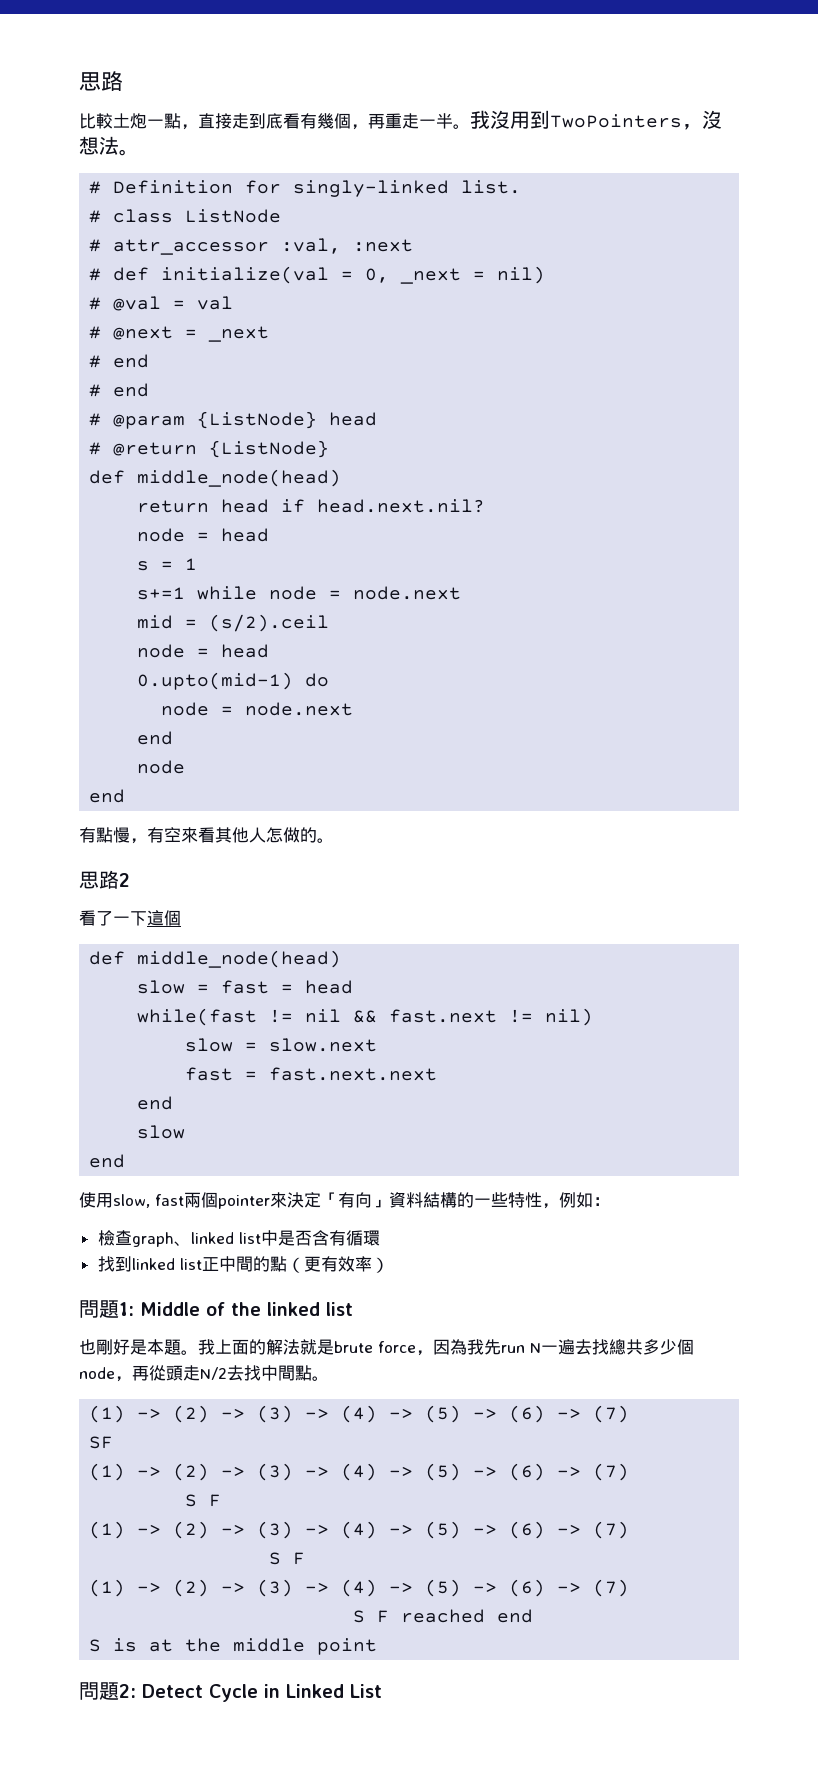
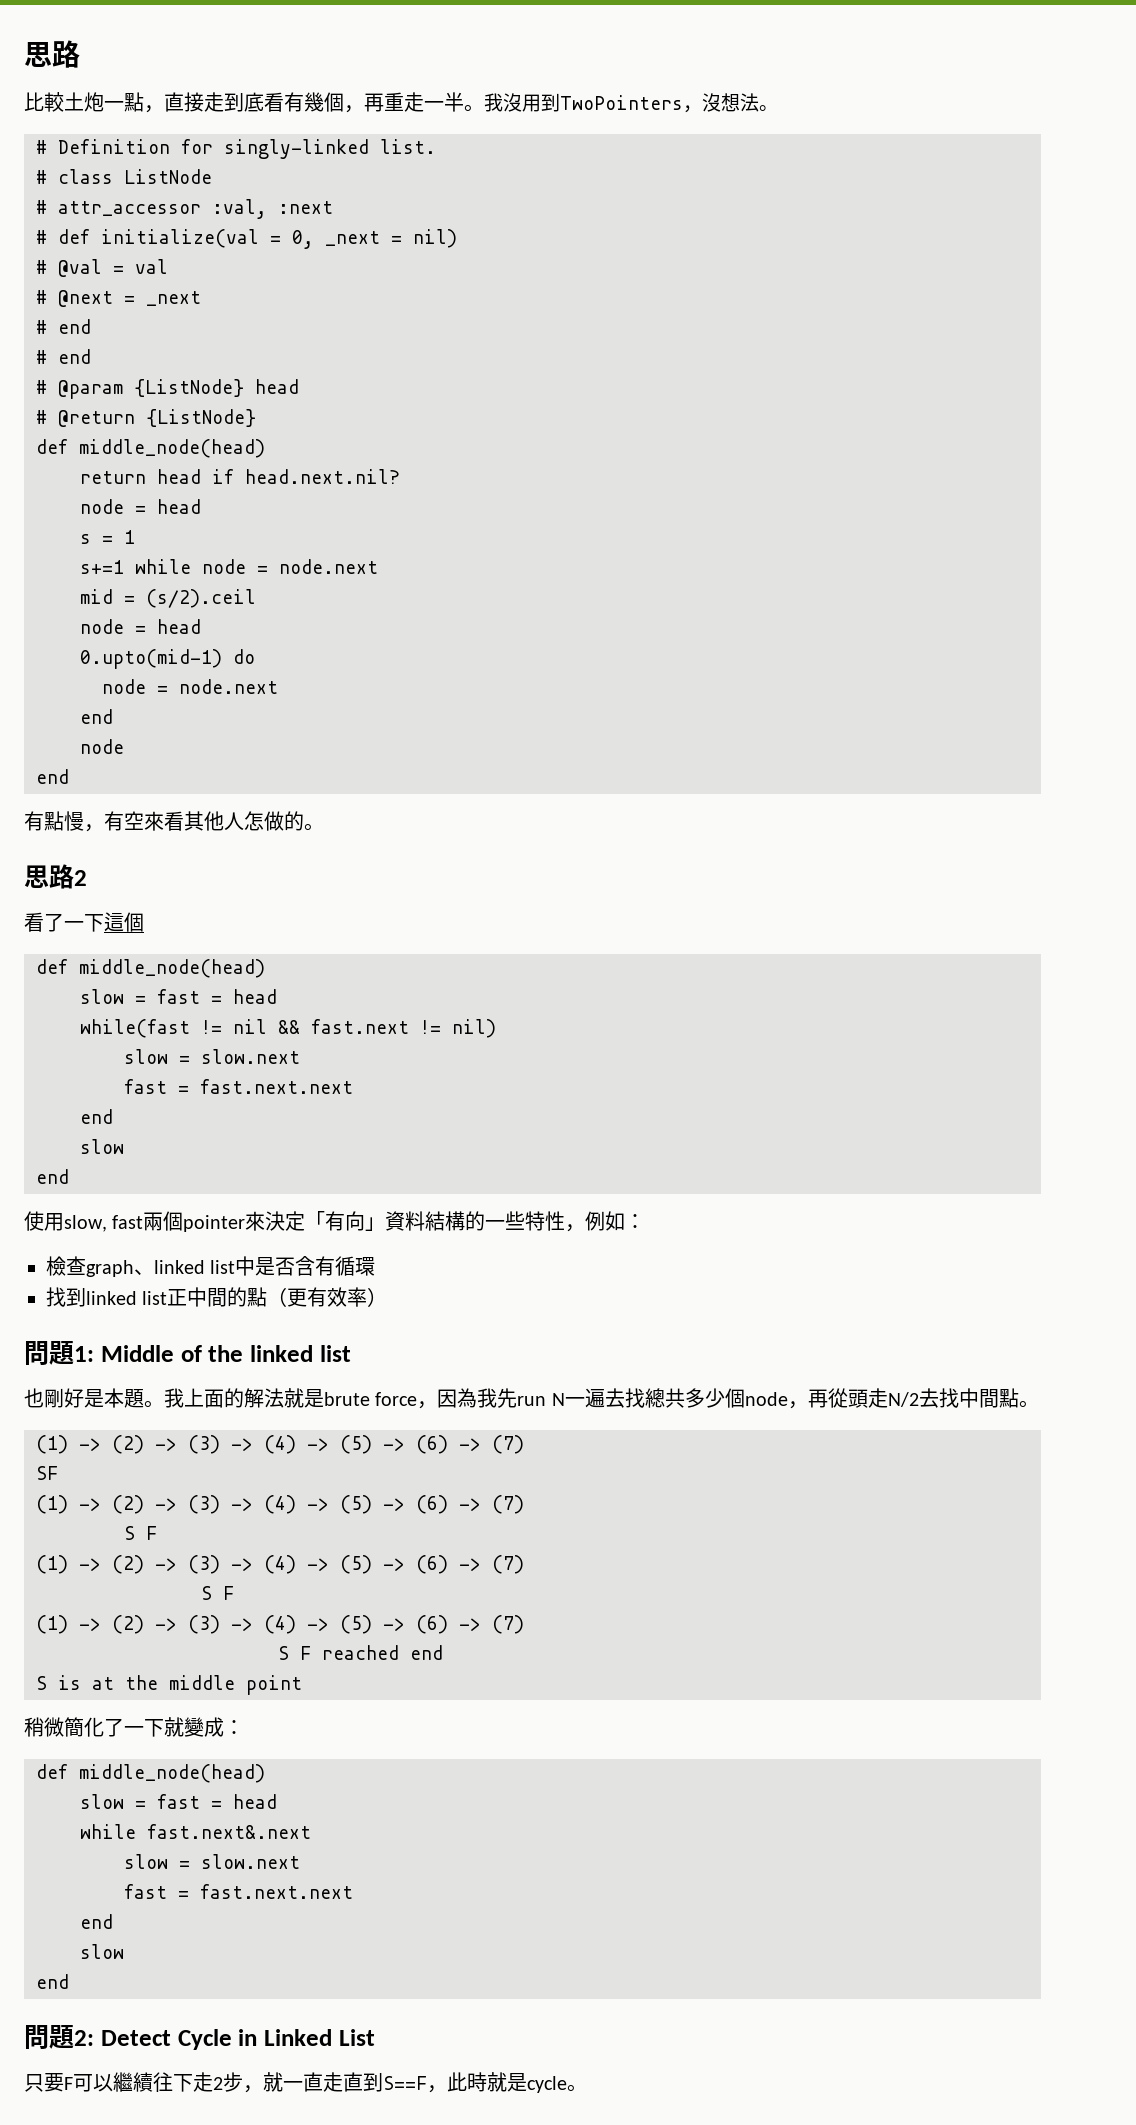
+ 稍微簡化了一下就變成：
+ def middle_node(head)
+ slow = fast = head
+ while fast.next&.next
+ slow = slow.next
+ fast = fast.next.next
+ end
+ slow
+ end
+ 只要F可以繼續往下走2步，就一直走直到S==F，此時就是cycle。

